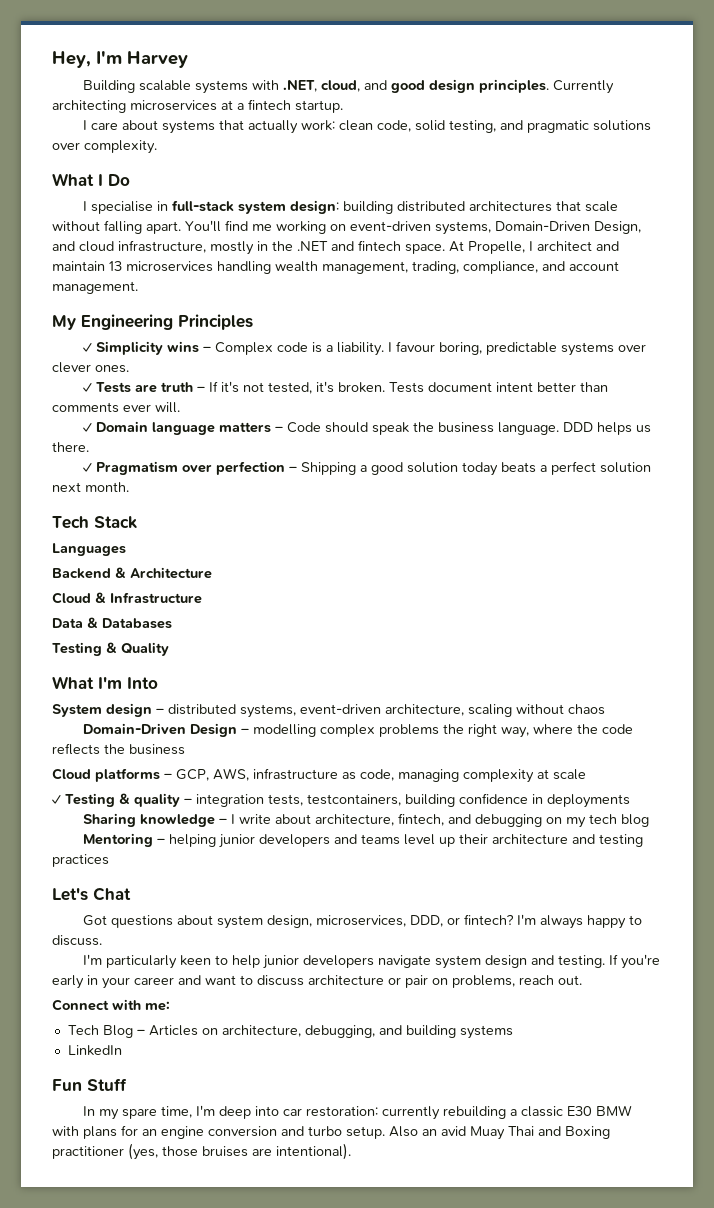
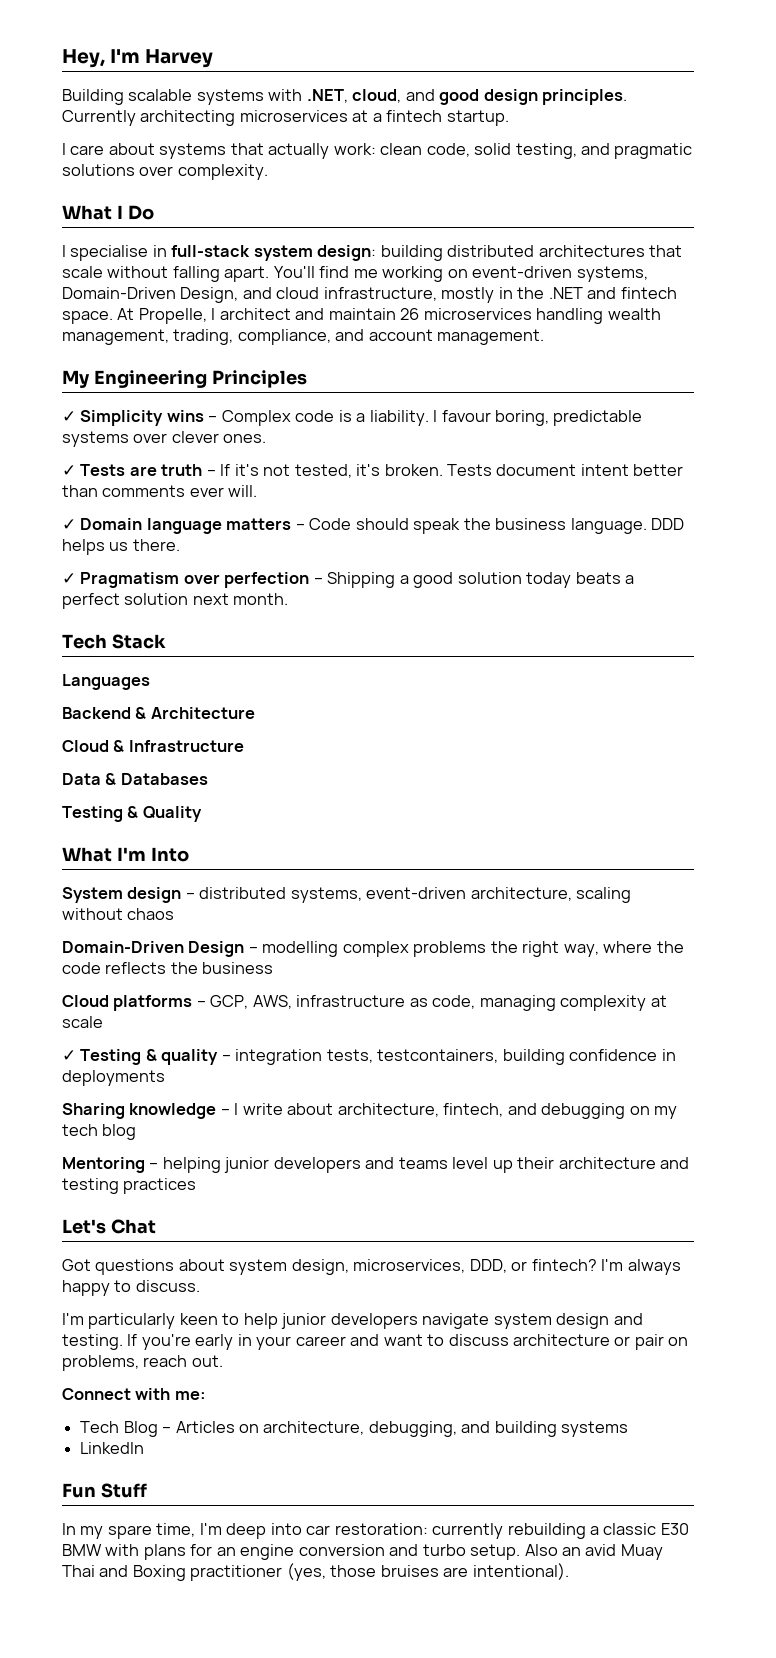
- At Propelle, I architect and maintain 13 microservices handling wealth management, trading, compliance, and account management.
+ At Propelle, I architect and maintain 26 microservices handling wealth management, trading, compliance, and account management.

